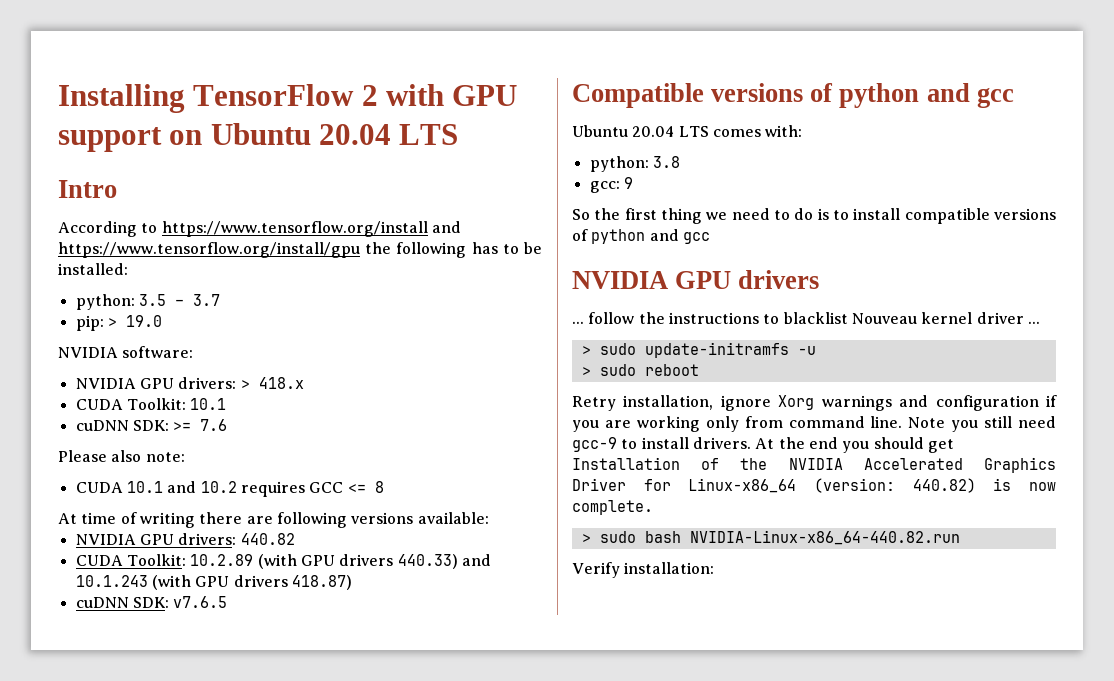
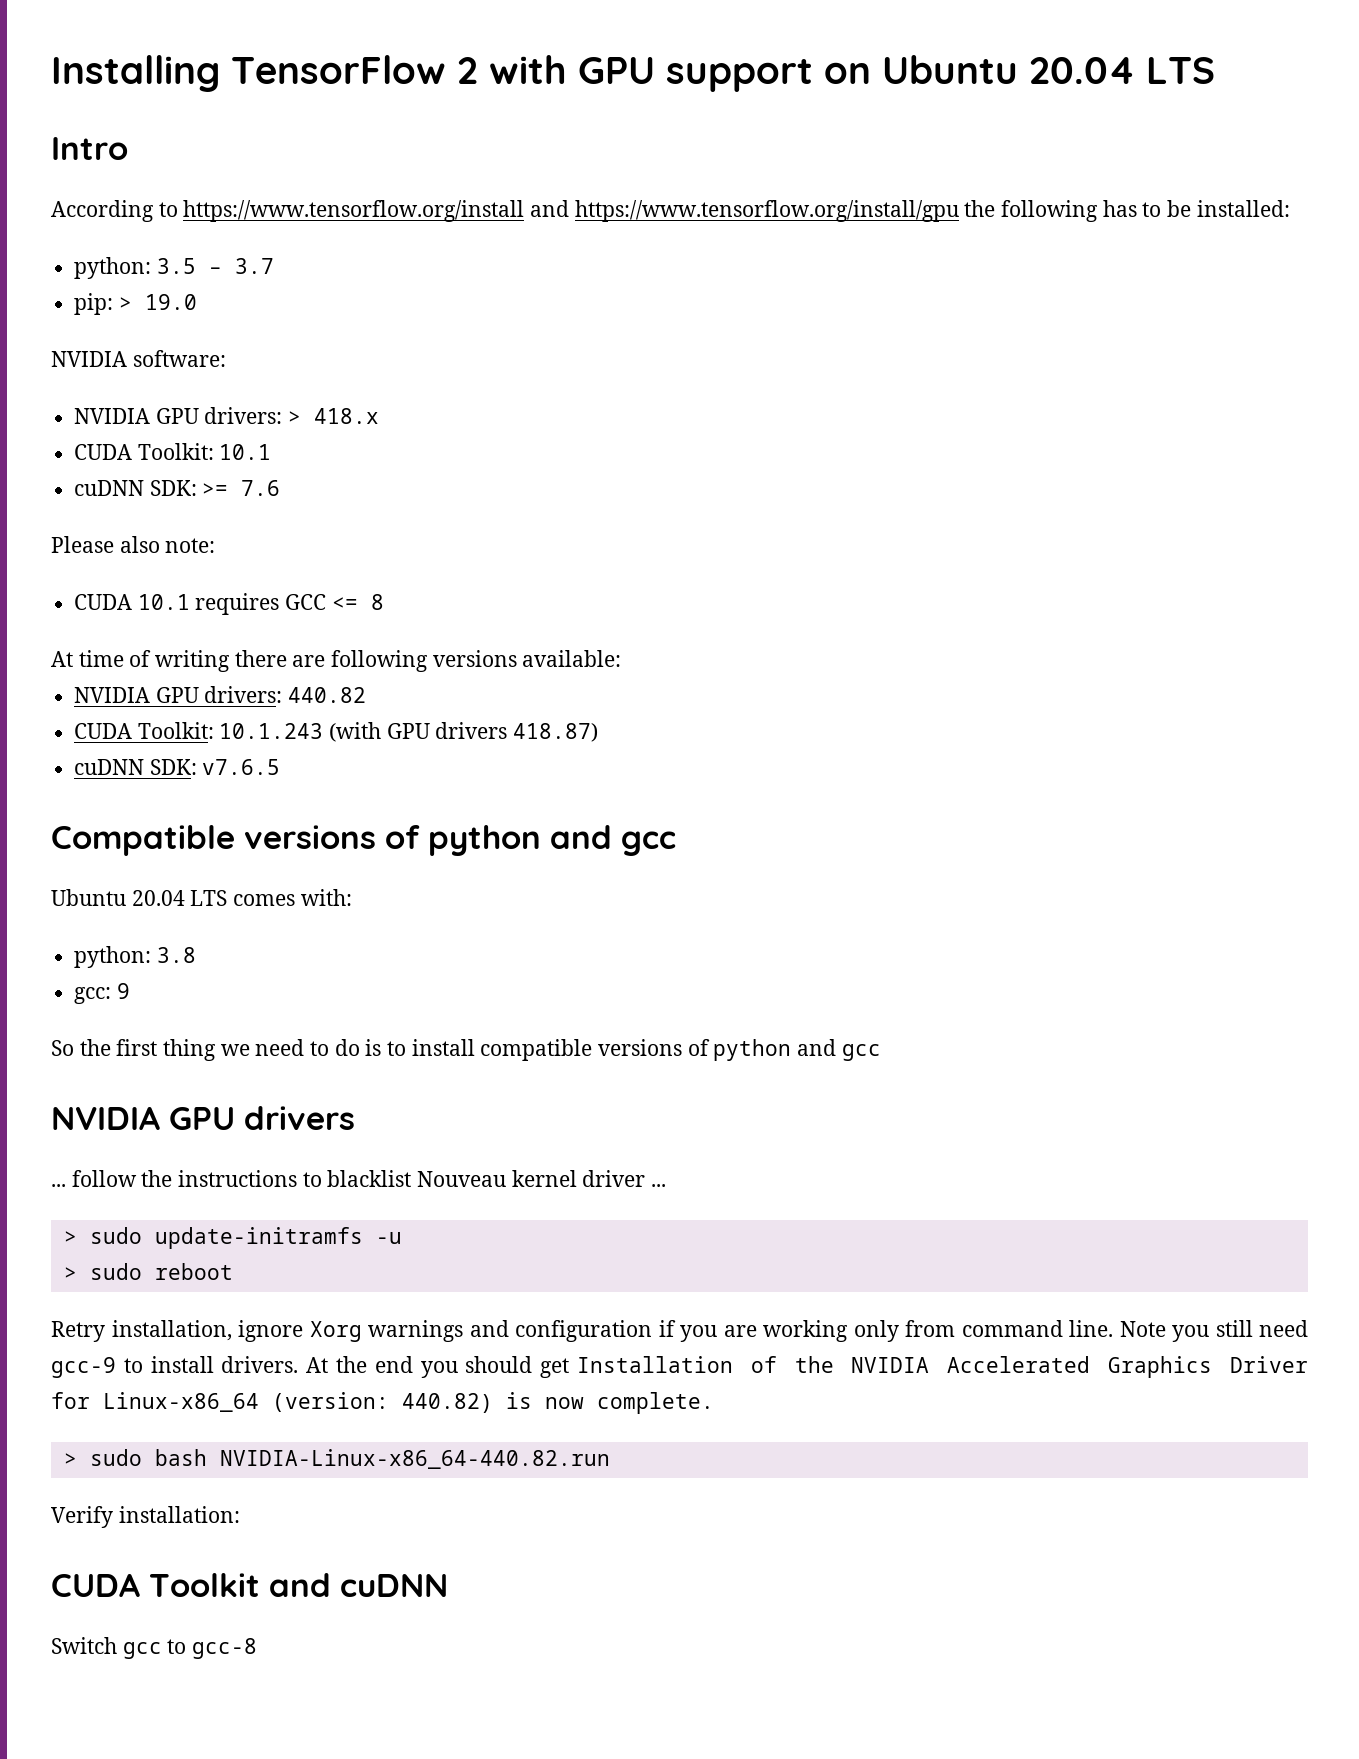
- CUDA 10.1 and 10.2 requires GCC <= 8
+ CUDA 10.1 requires GCC <= 8
- CUDA Toolkit: 10.2.89 (with GPU drivers 440.33) and 10.1.243 (with GPU drivers 418.87)
+ CUDA Toolkit: 10.1.243 (with GPU drivers 418.87)
+ CUDA Toolkit and cuDNN
+ Switch gcc to gcc-8

